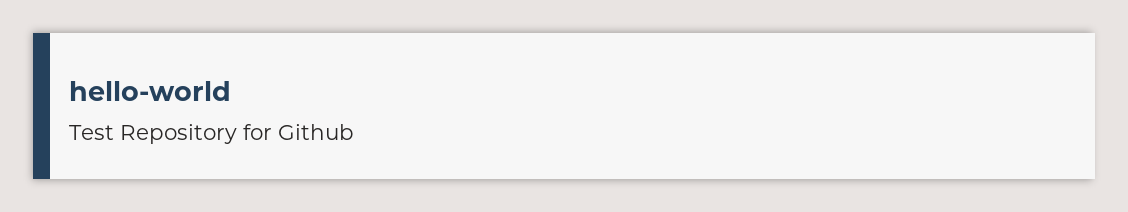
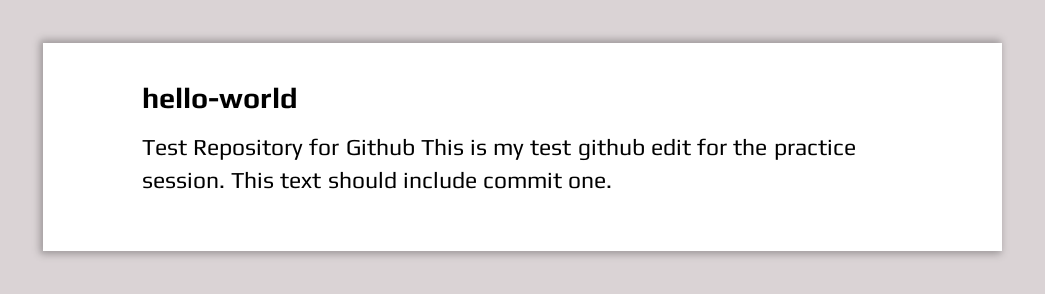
- Test Repository for Github
+ Test Repository for Github This is my test github edit for the practice session. This text should include commit one.

